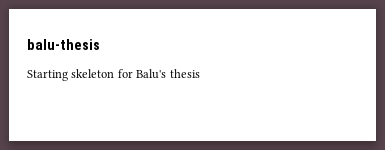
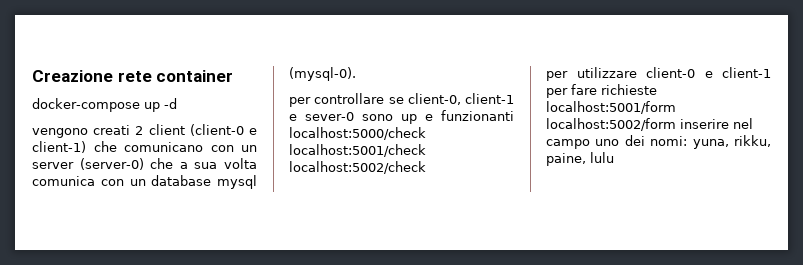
- balu-thesis
- Starting skeleton for Balu's thesis
+ Creazione rete container
+ docker-compose up -d
+ vengono creati 2 client (client-0 e client-1) che comunicano con un server (server-0) che a sua volta comunica con un database mysql (mysql-0).
+ per controllare se client-0, client-1 e sever-0 sono up e funzionanti localhost:5000/check localhost:5001/check localhost:5002/check
+ per utilizzare client-0 e client-1 per fare richieste localhost:5001/form localhost:5002/form inserire nel campo uno dei nomi: yuna, rikku, paine, lulu

